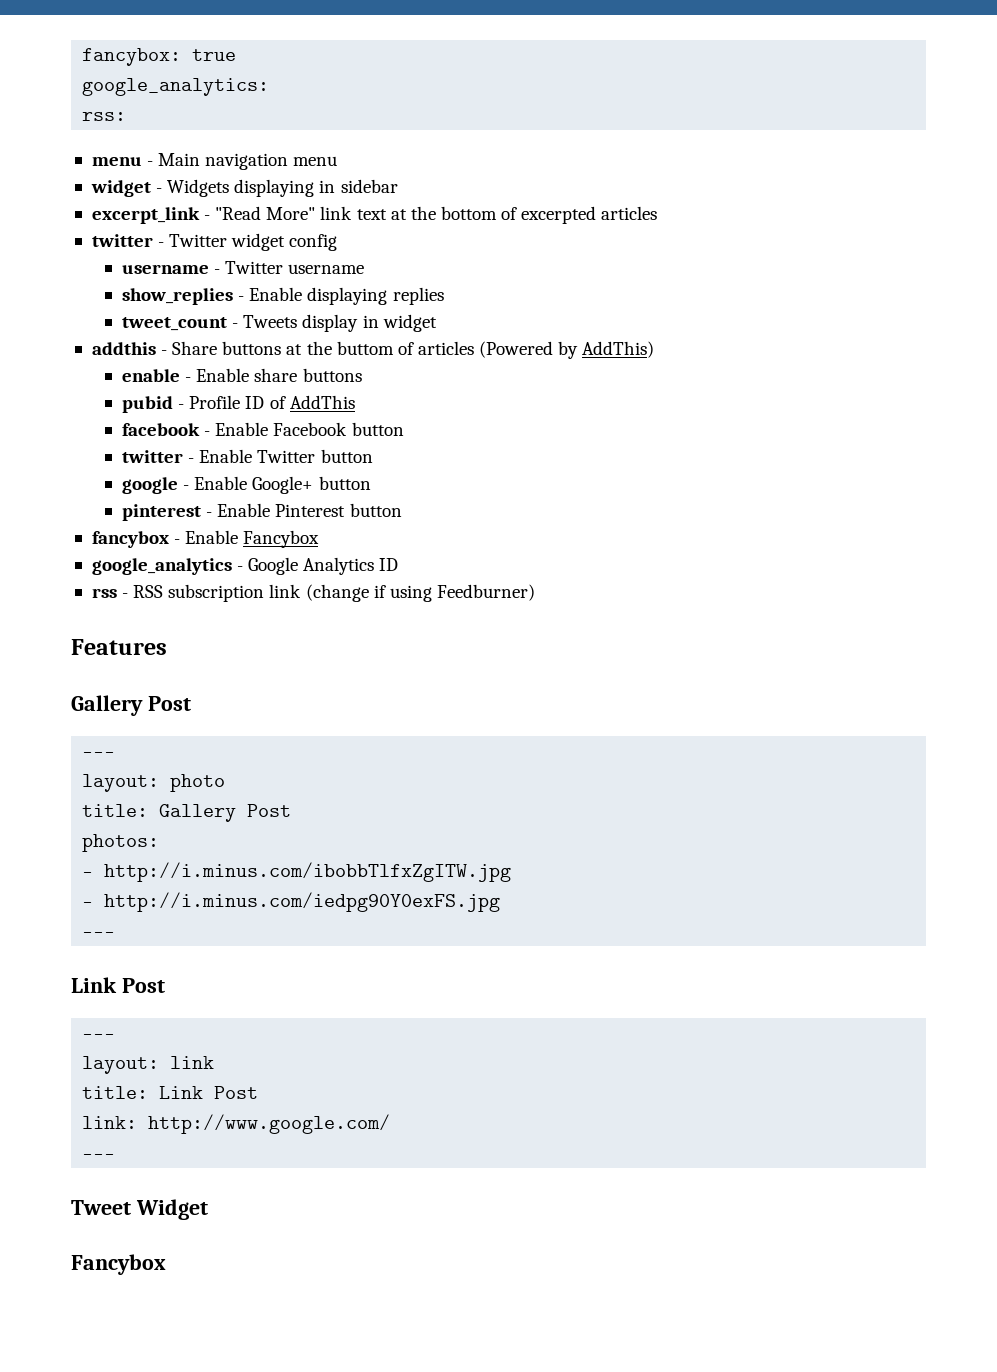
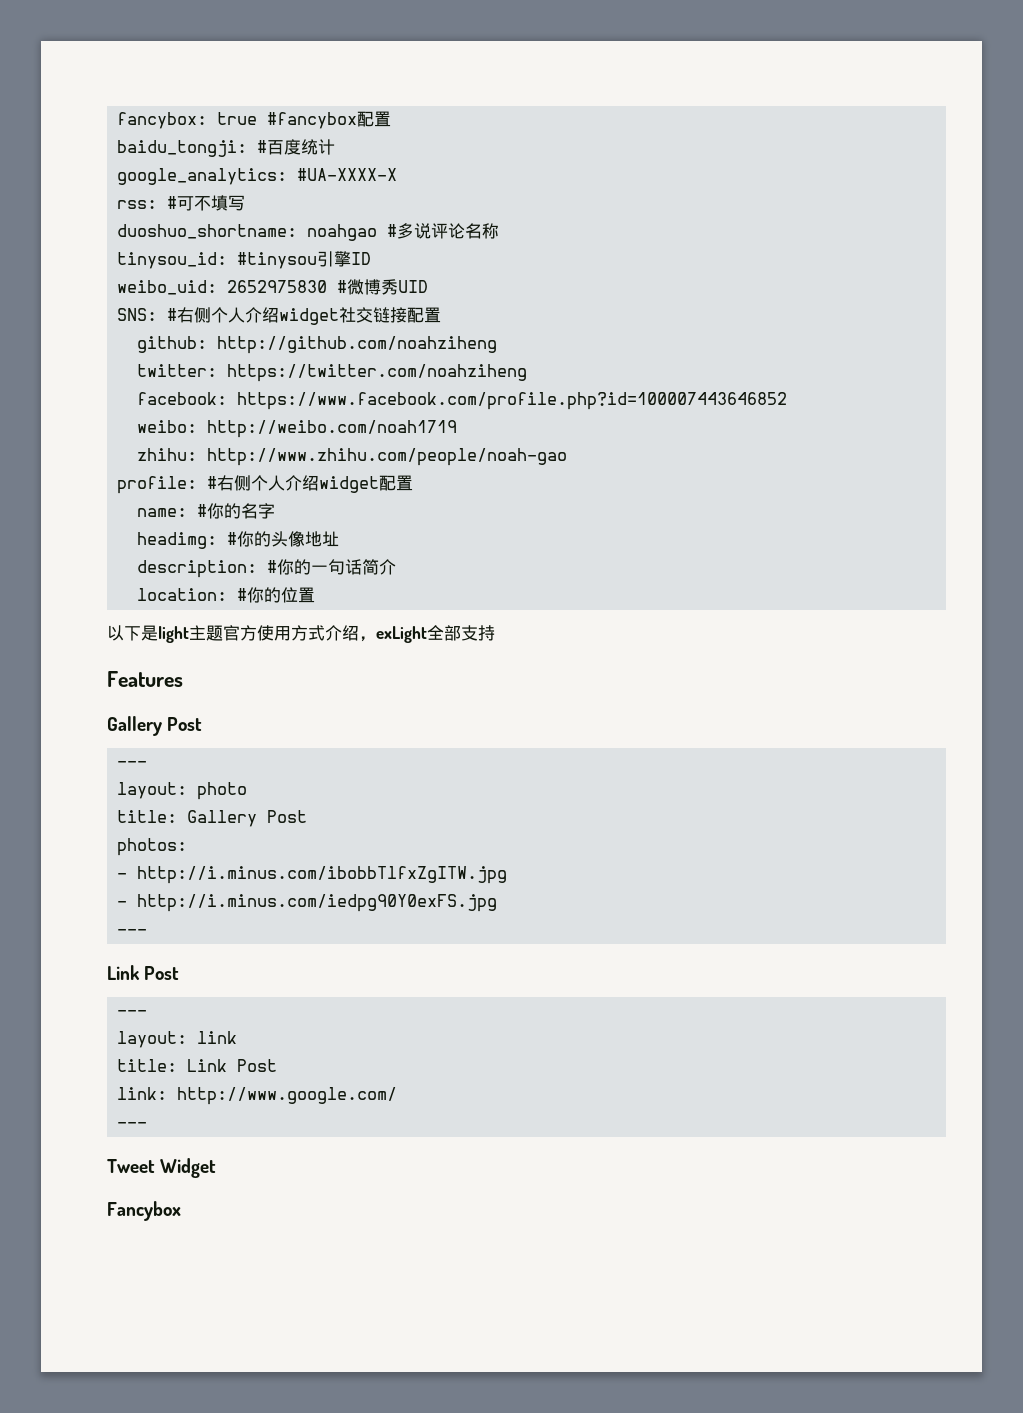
- fancybox: true
+ fancybox: true #fancybox配置
+ baidu_tongji: #百度统计
- google_analytics:
+ google_analytics: #UA-XXXX-X
- rss:
- menu - Main navigation menu
- widget - Widgets displaying in sidebar
- excerpt_link - "Read More" link text at the bottom of excerpted articles
- twitter - Twitter widget config
- username - Twitter username
- show_replies - Enable displaying replies
- tweet_count - Tweets display in widget
- addthis - Share buttons at the buttom of articles (Powered by AddThis)
- enable - Enable share buttons
- pubid - Profile ID of AddThis
- facebook - Enable Facebook button
- twitter - Enable Twitter button
- google - Enable Google+ button
- pinterest - Enable Pinterest button
- fancybox - Enable Fancybox
- google_analytics - Google Analytics ID
- rss - RSS subscription link (change if using Feedburner)
+ rss: #可不填写
+ duoshuo_shortname: noahgao #多说评论名称
+ tinysou_id: #tinysou引擎ID
+ weibo_uid: 2652975830 #微博秀UID
+ SNS: #右侧个人介绍widget社交链接配置
+ github: http://github.com/noahziheng
+ twitter: https://twitter.com/noahziheng
+ facebook: https://www.facebook.com/profile.php?id=100007443646852
+ weibo: http://weibo.com/noah1719
+ zhihu: http://www.zhihu.com/people/noah-gao
+ profile: #右侧个人介绍widget配置
+ name: #你的名字
+ headimg: #你的头像地址
+ description: #你的一句话简介
+ location: #你的位置
+ 以下是light主题官方使用方式介绍，exLight全部支持

